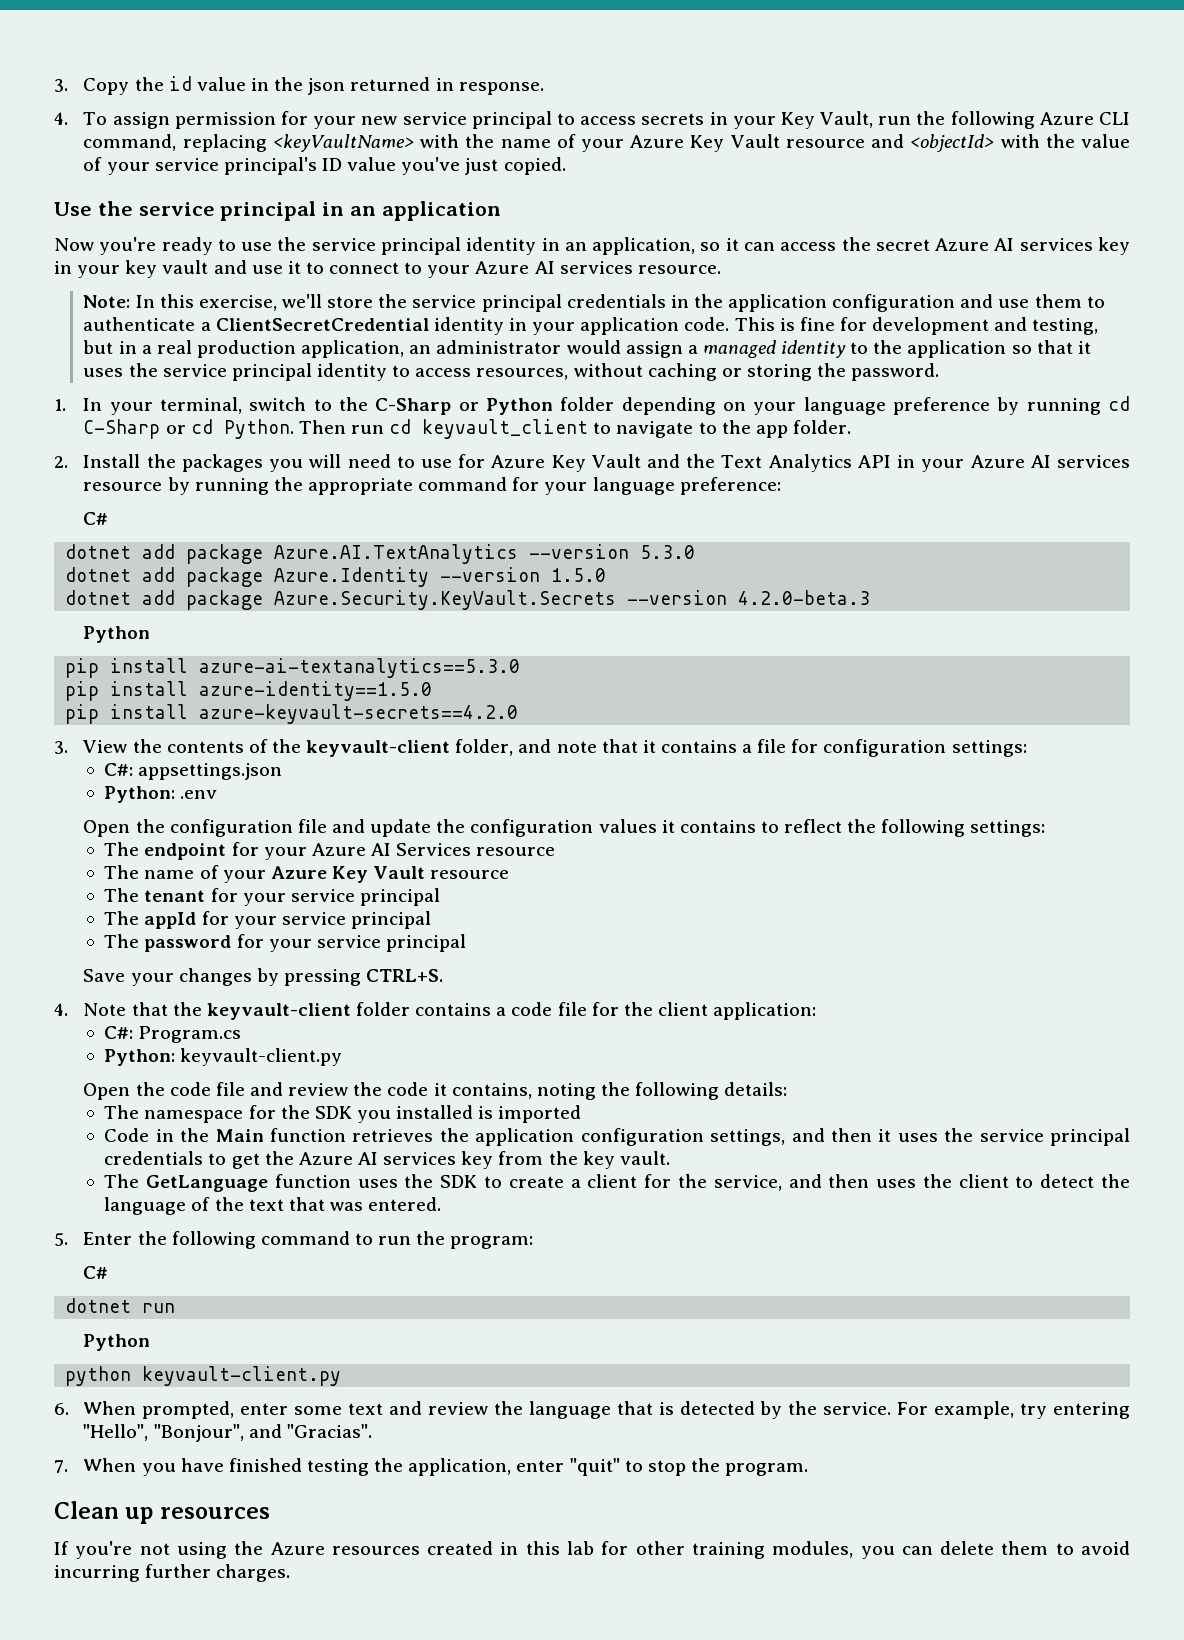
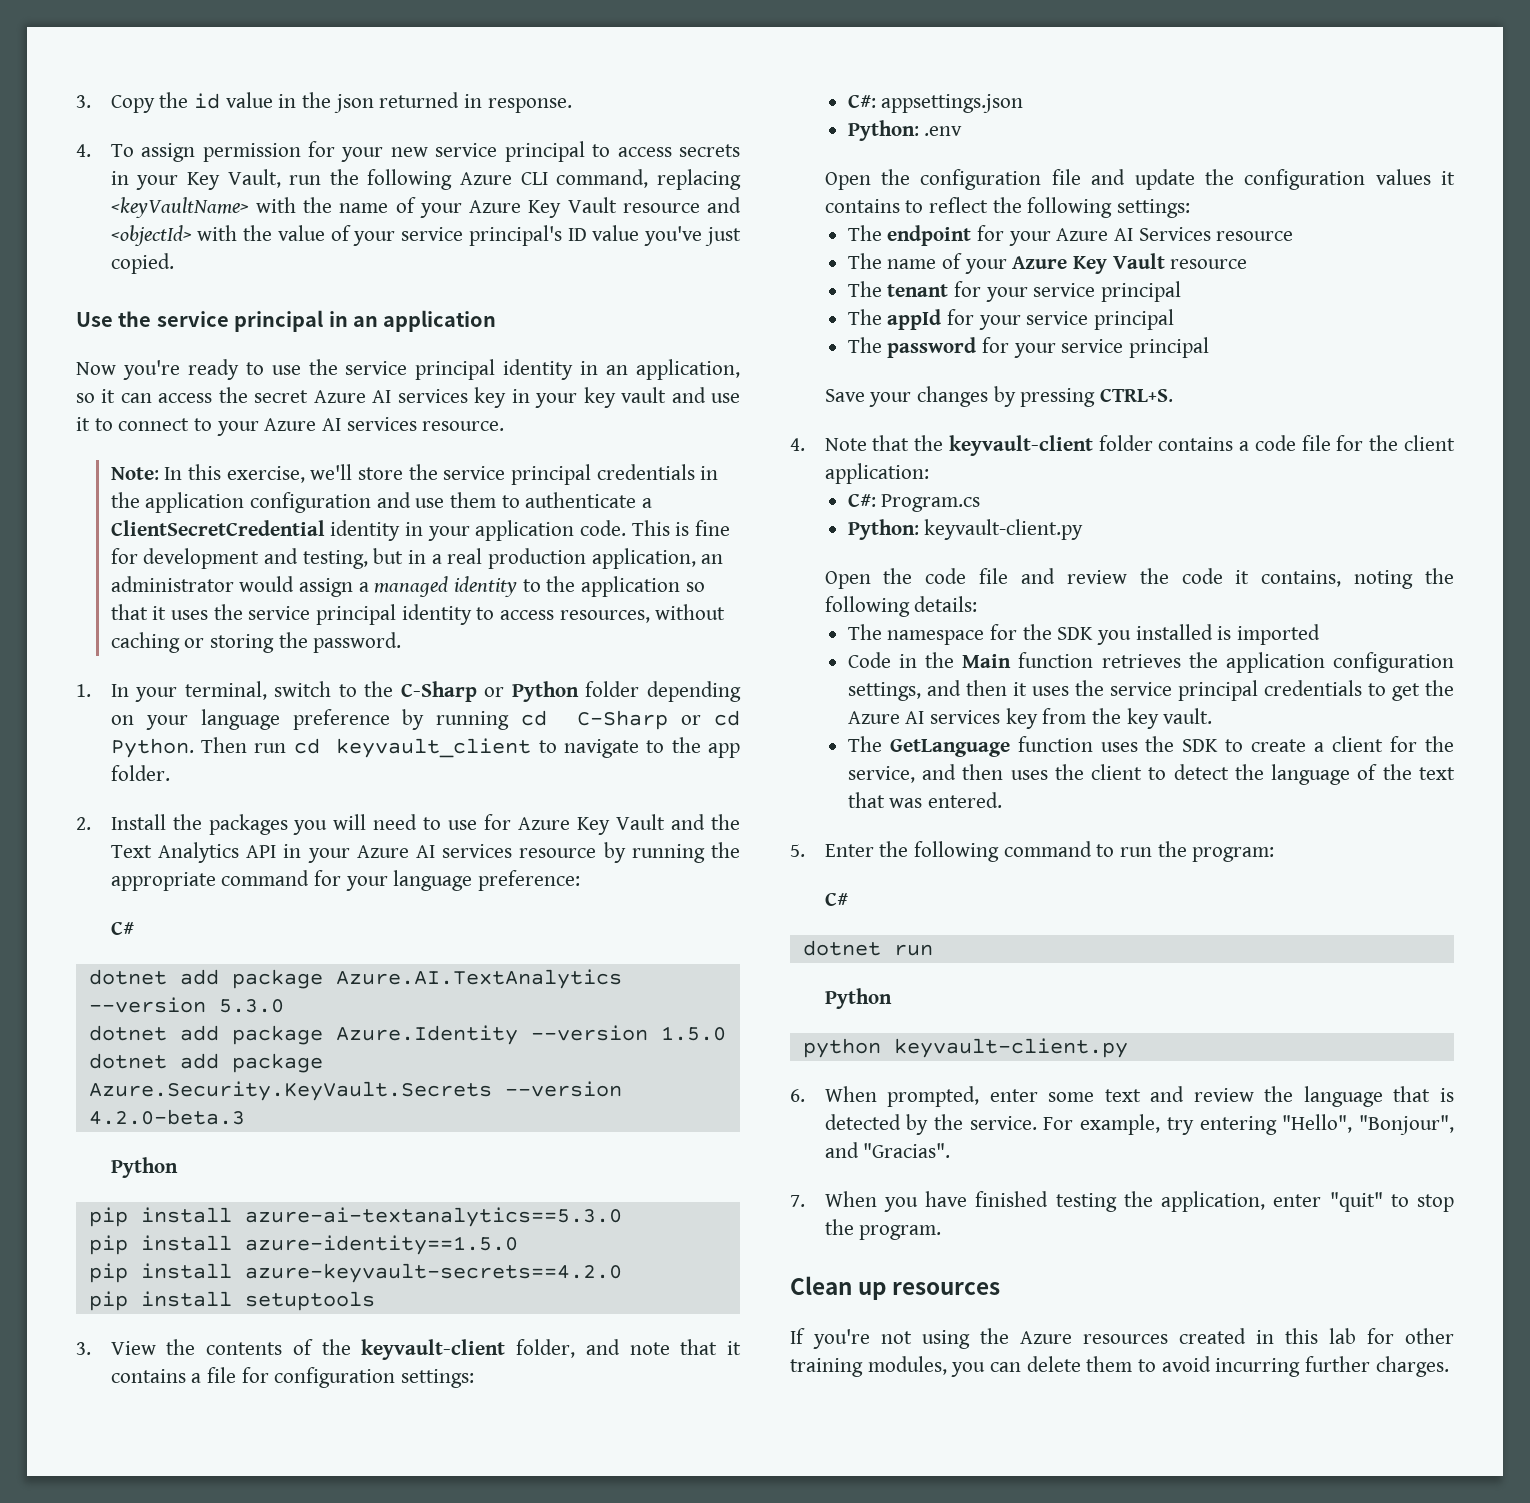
+ pip install setuptools

